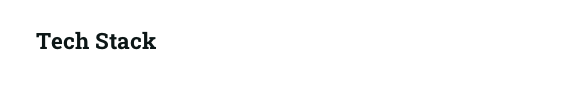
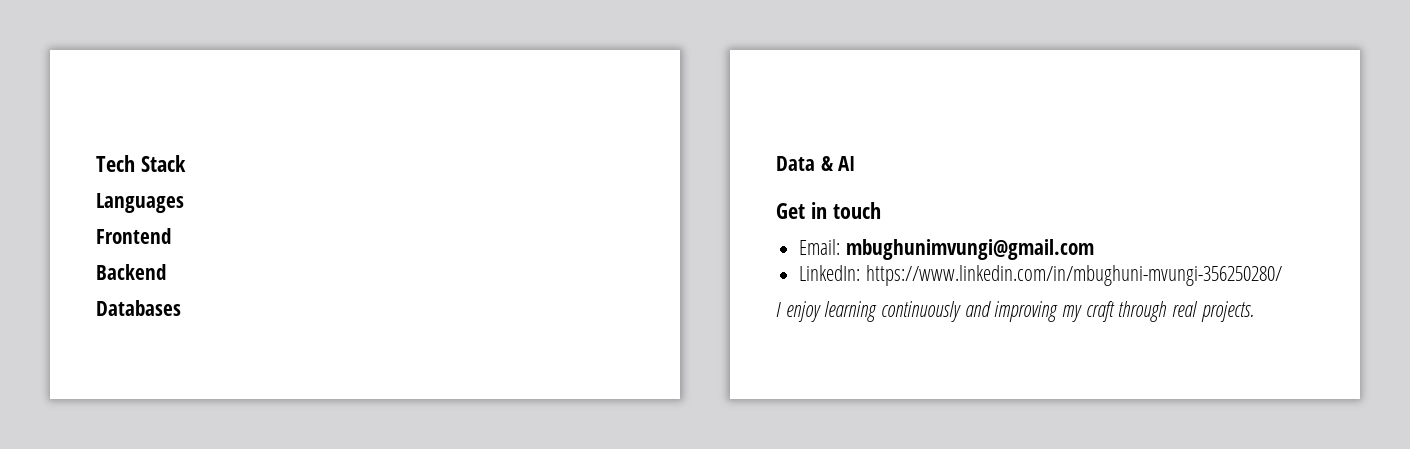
+ Languages
+ Frontend
+ Backend
+ Databases
+ Data & AI
+ Get in touch
+ Email: mbughunimvungi@gmail.com
+ LinkedIn: https://www.linkedin.com/in/mbughuni-mvungi-356250280/
+ I enjoy learning continuously and improving my craft through real projects.

